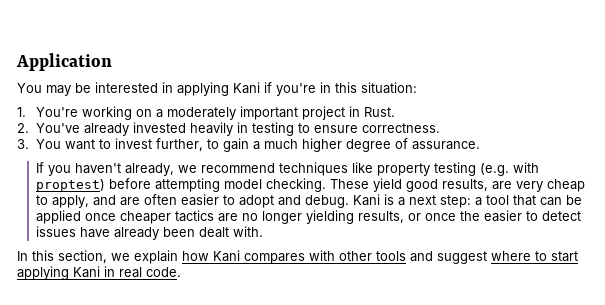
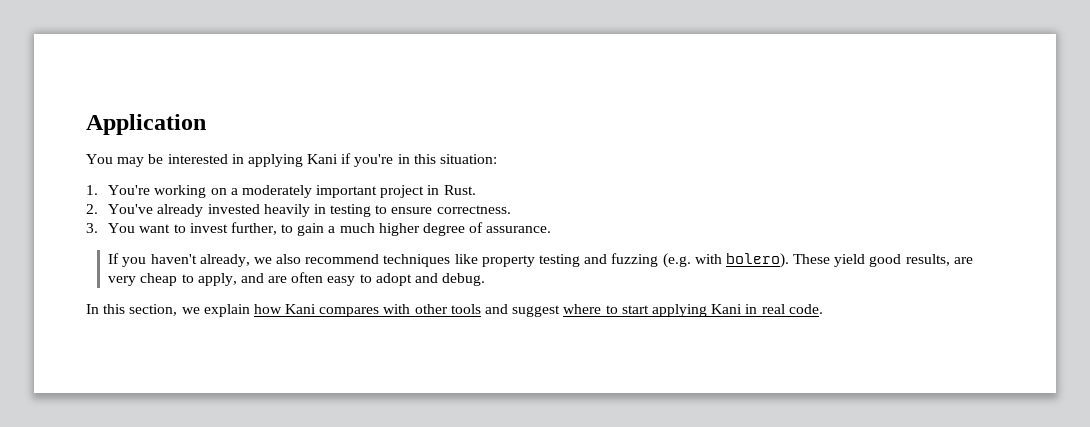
- If you haven't already, we recommend techniques like property testing (e.g. with proptest) before attempting model checking.
+ If you haven't already, we also recommend techniques like property testing and fuzzing (e.g. with bolero).
- These yield good results, are very cheap to apply, and are often easier to adopt and debug. Kani is a next step: a tool that can be applied once cheaper tactics are no longer yielding results, or once the easier to detect issues have already been dealt with.
+ These yield good results, are very cheap to apply, and are often easy to adopt and debug.

